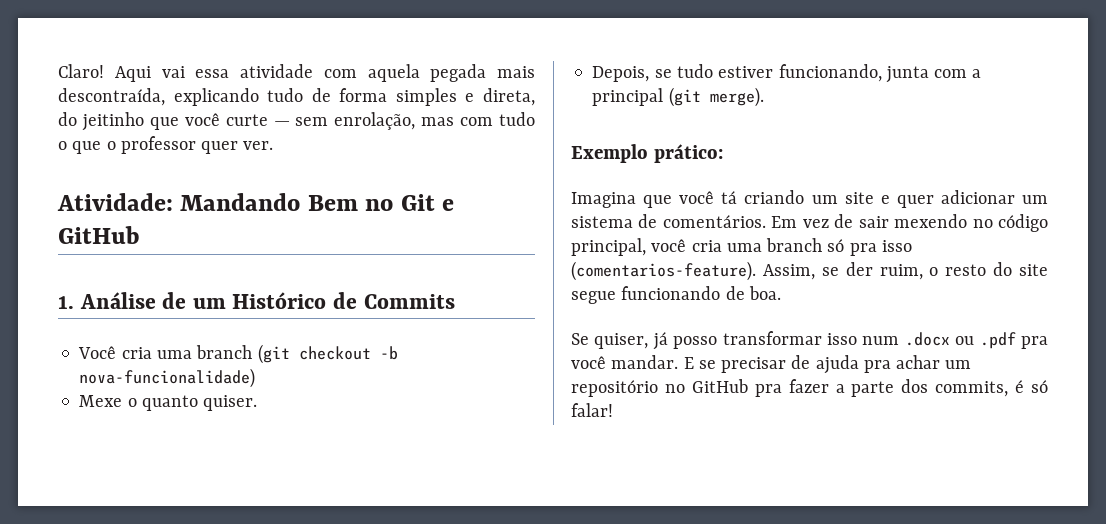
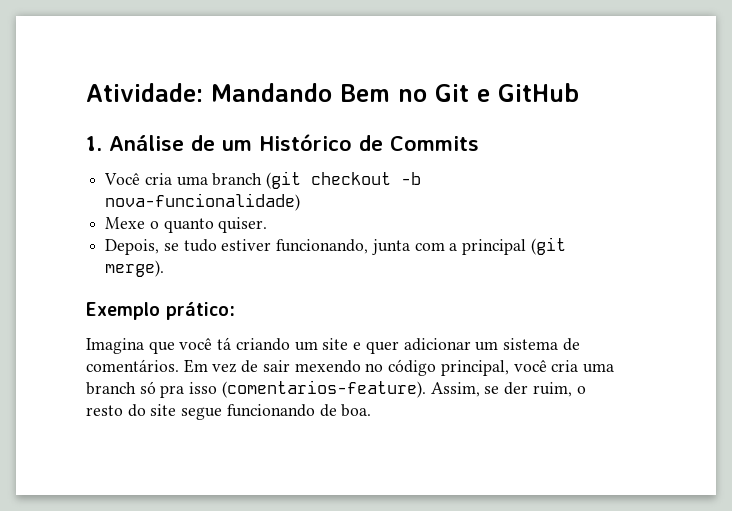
- Claro! Aqui vai essa atividade com aquela pegada mais descontraída, explicando tudo de forma simples e direta, do jeitinho que você curte — sem enrolação, mas com tudo o que o professor quer ver.
- Se quiser, já posso transformar isso num .docx ou .pdf pra você mandar. E se precisar de ajuda pra achar um repositório no GitHub pra fazer a parte dos commits, é só falar!

